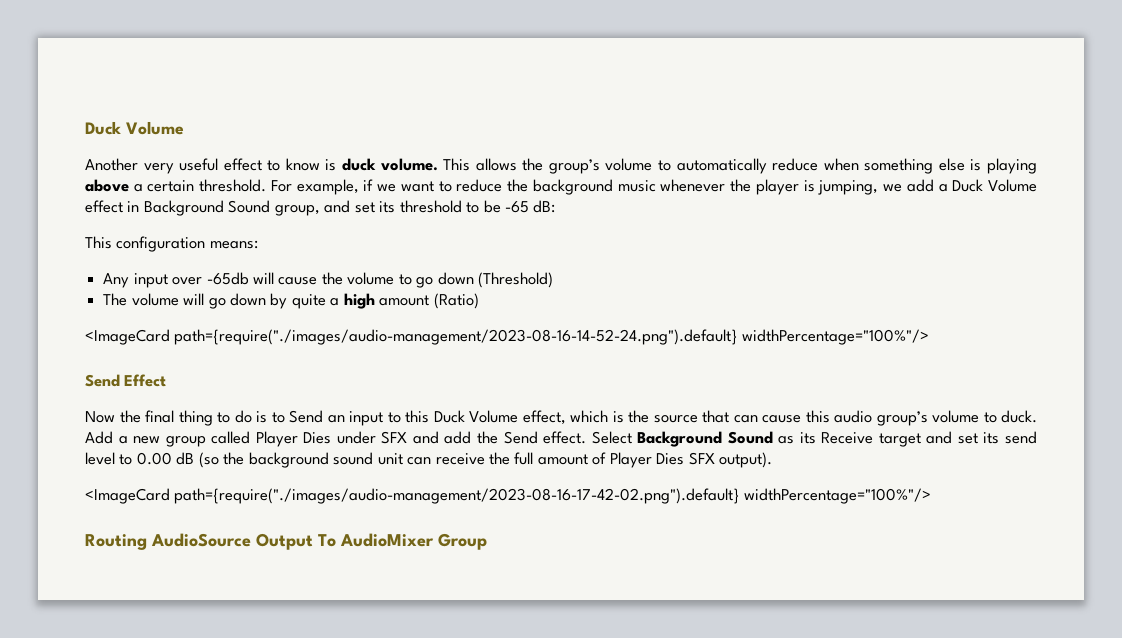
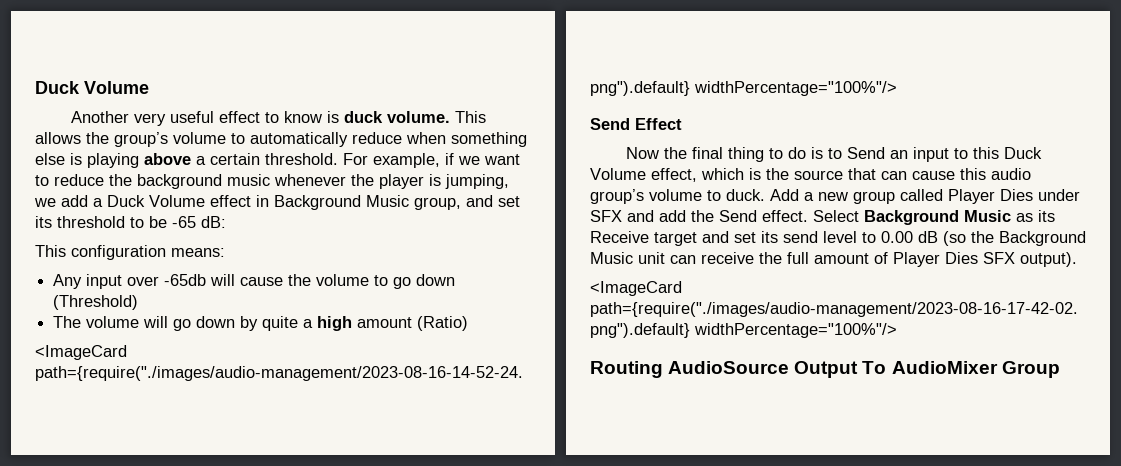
- For example, if we want to reduce the background music whenever the player is jumping, we add a Duck Volume effect in Background Sound group, and set its threshold to be -65 dB:
+ For example, if we want to reduce the background music whenever the player is jumping, we add a Duck Volume effect in Background Music group, and set its threshold to be -65 dB:
- Select Background Sound as its Receive target and set its send level to 0.00 dB (so the background sound unit can receive the full amount of Player Dies SFX output).
+ Select Background Music as its Receive target and set its send level to 0.00 dB (so the Background Music unit can receive the full amount of Player Dies SFX output).

